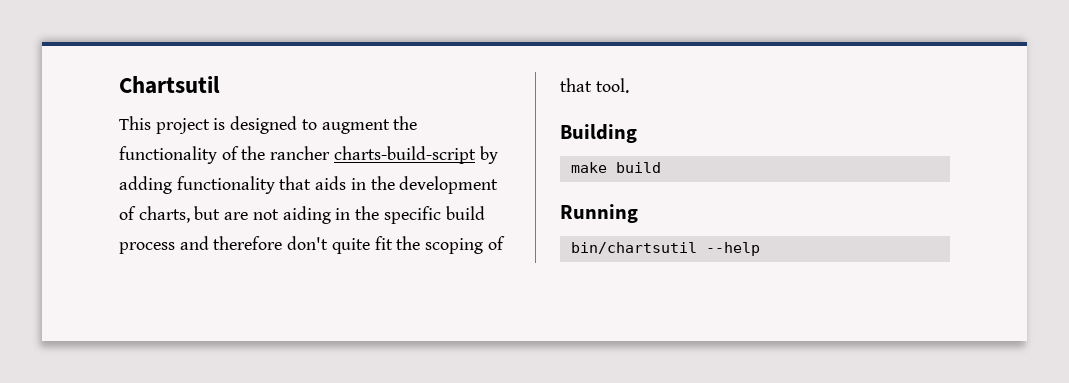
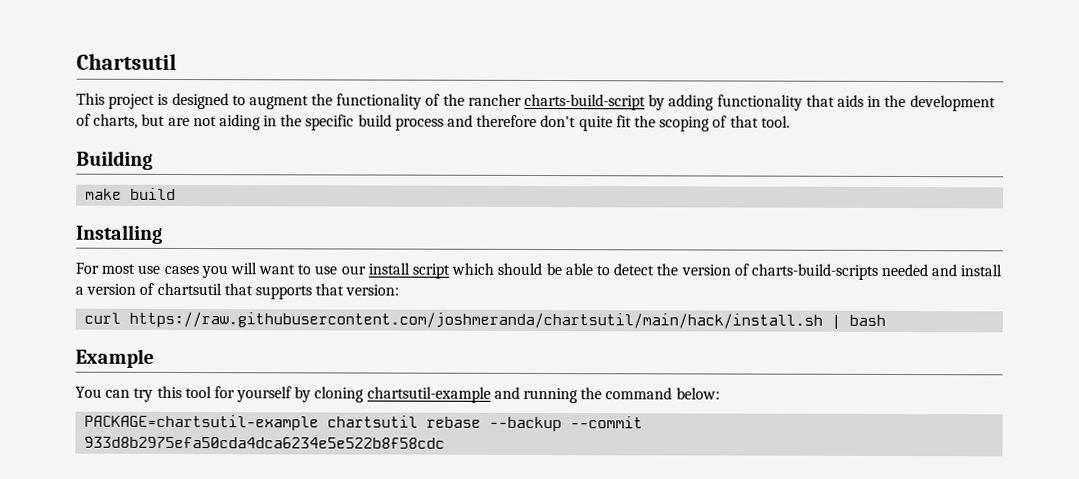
- Running
- bin/chartsutil --help
+ Installing
+ For most use cases you will want to use our install script which should be able to detect the version of charts-build-scripts needed and install a version of chartsutil that supports that version:
+ curl https://raw.githubusercontent.com/joshmeranda/chartsutil/main/hack/install.sh | bash
+ Example
+ You can try this tool for yourself by cloning chartsutil-example and running the command below:
+ PACKAGE=chartsutil-example chartsutil rebase --backup --commit 933d8b2975efa50cda4dca6234e5e522b8f58cdc

